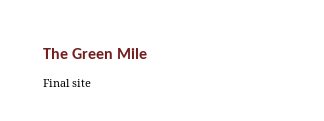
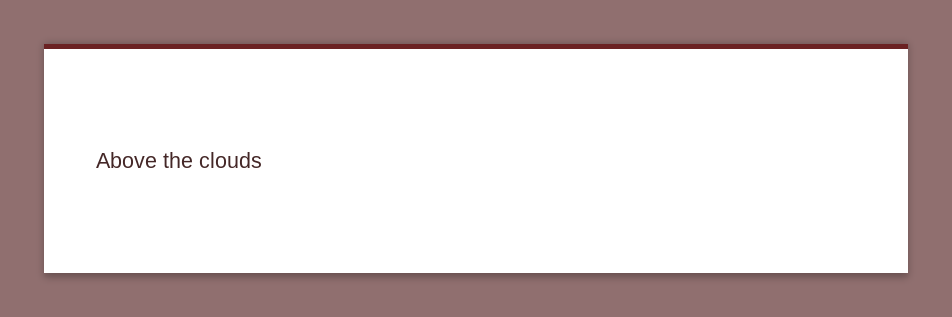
- The Green Mile
- Final site
+ Above the clouds

